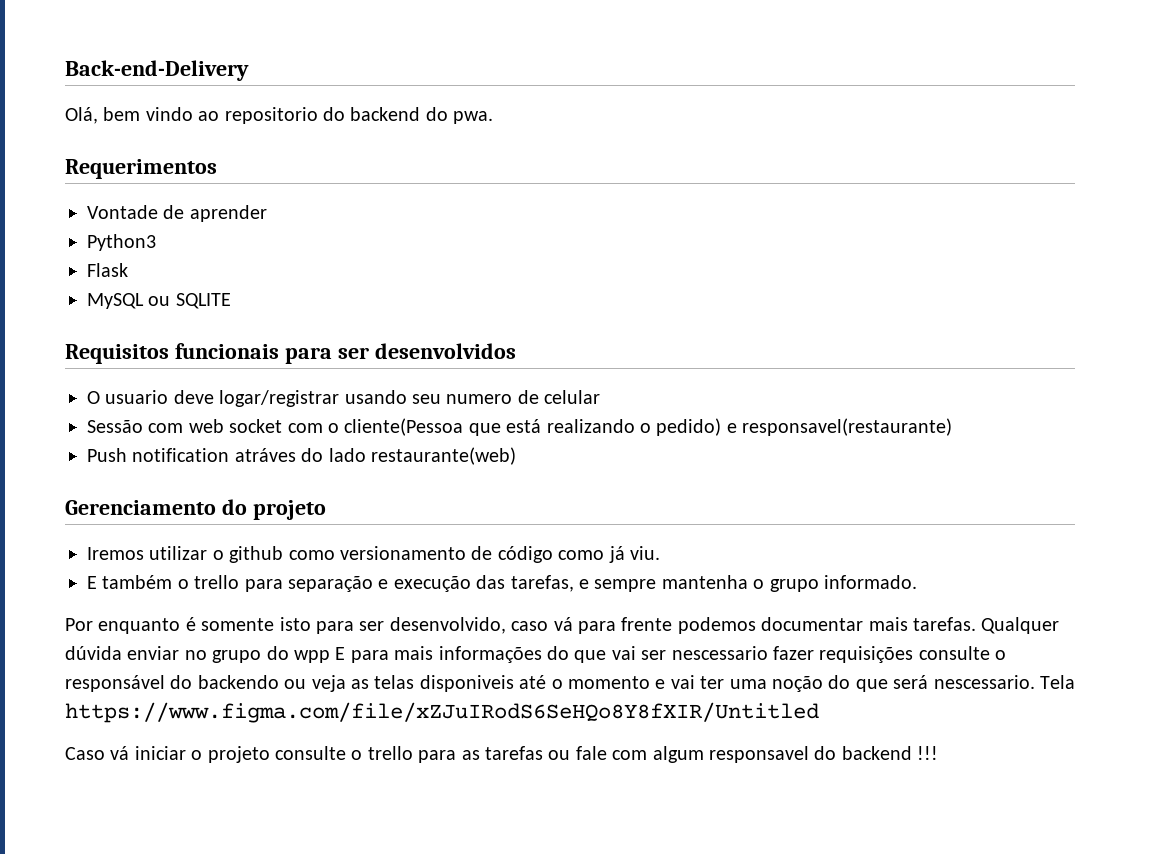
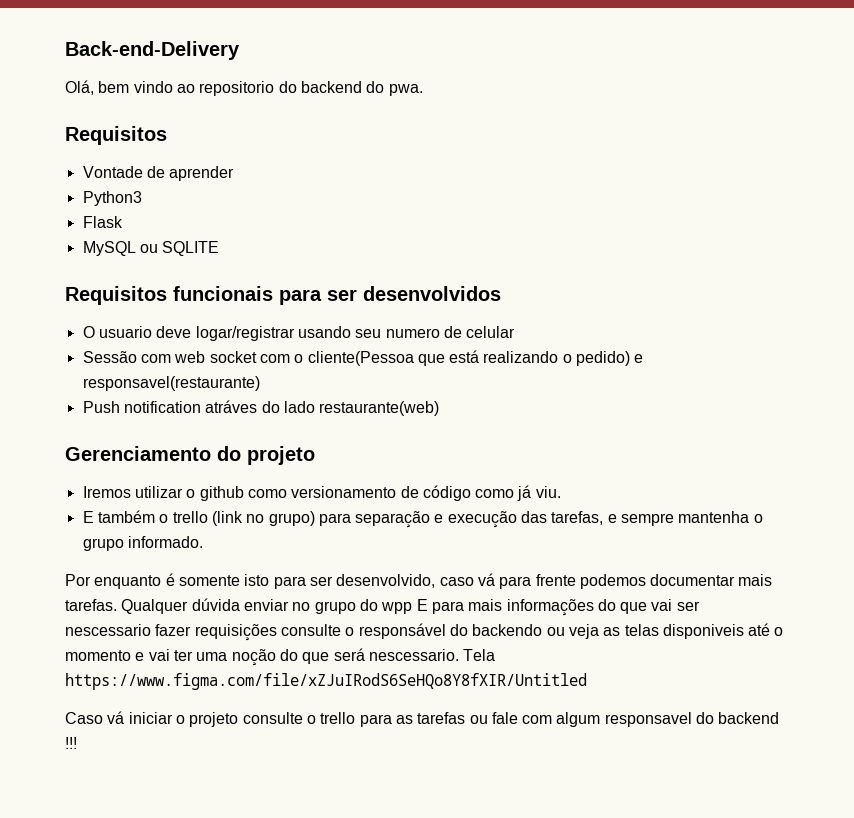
  Olá, bem vindo ao repositorio do backend do pwa.
- Requerimentos
+ Requisitos
- E também o trello para separação e execução das tarefas, e sempre mantenha o grupo informado.
+ E também o trello (link no grupo) para separação e execução das tarefas, e sempre mantenha o grupo informado.

